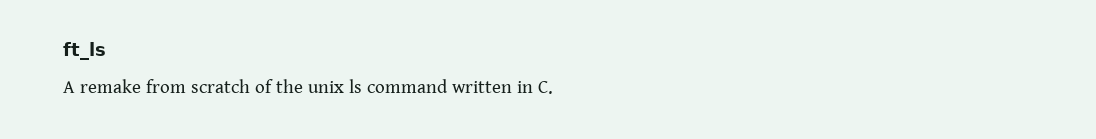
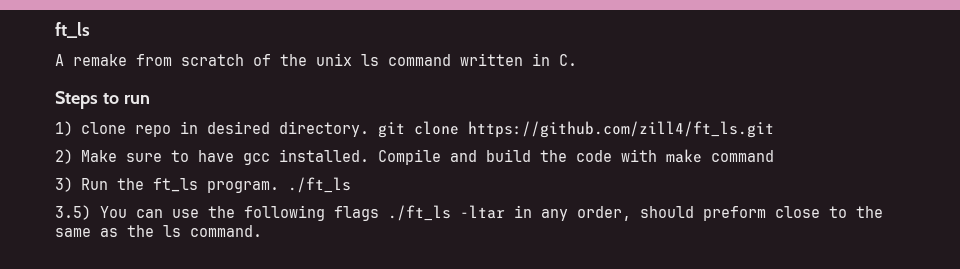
+ Steps to run
+ 1) clone repo in desired directory. git clone https://github.com/zill4/ft_ls.git
+ 2) Make sure to have gcc installed. Compile and build the code with make command
+ 3) Run the ft_ls program. ./ft_ls
+ 3.5) You can use the following flags ./ft_ls -ltar in any order, should preform close to the same as the ls command.

